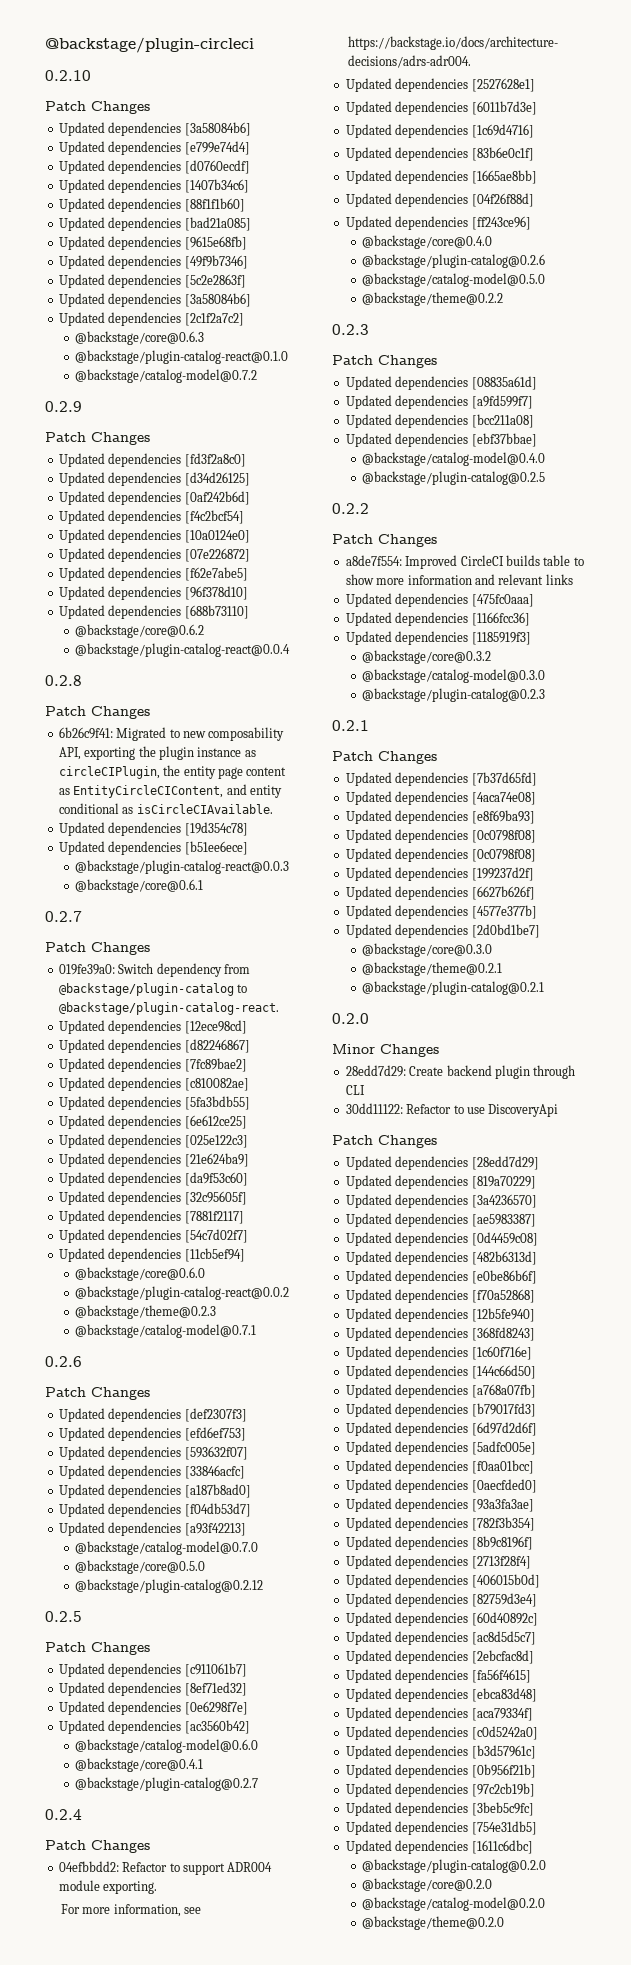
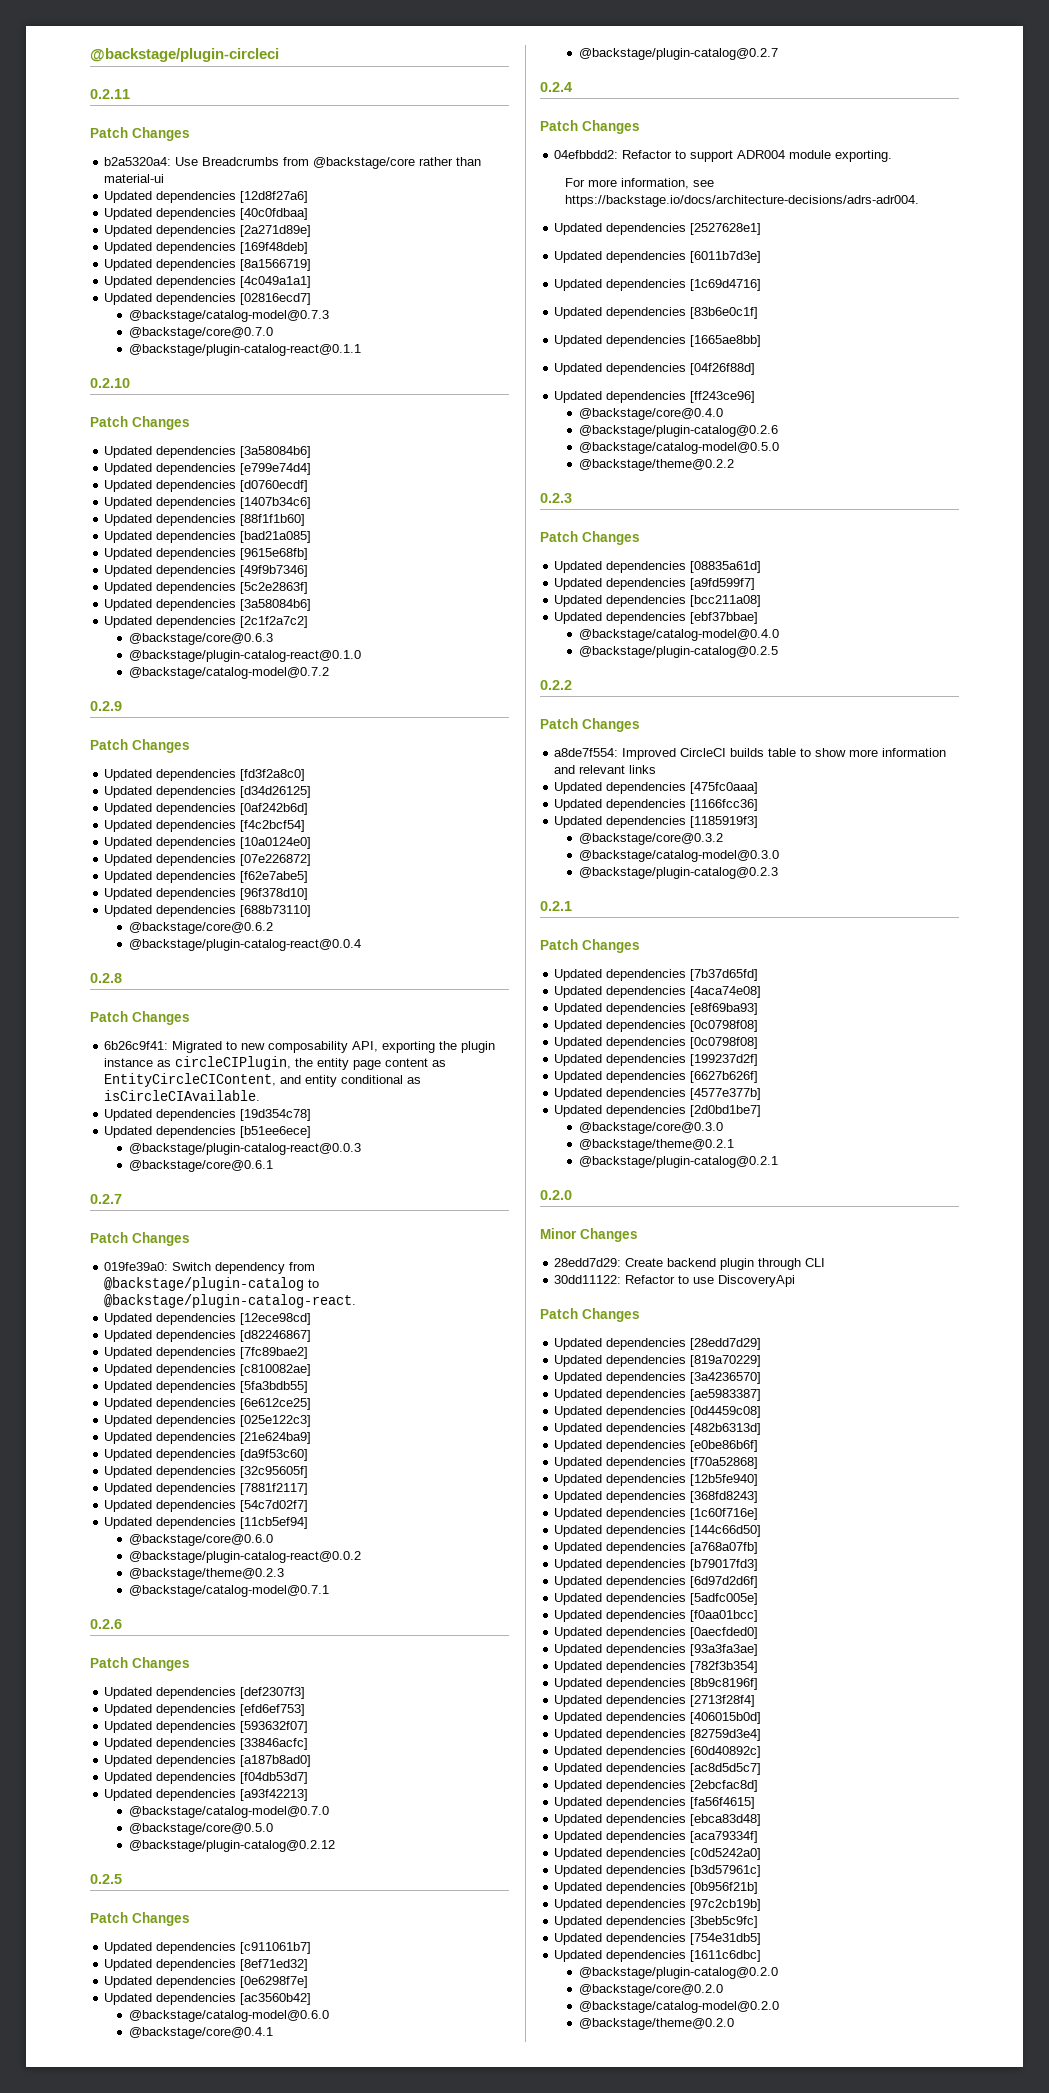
+ 0.2.11
+ Patch Changes
+ b2a5320a4: Use Breadcrumbs from @backstage/core rather than material-ui
+ Updated dependencies [12d8f27a6]
+ Updated dependencies [40c0fdbaa]
+ Updated dependencies [2a271d89e]
+ Updated dependencies [169f48deb]
+ Updated dependencies [8a1566719]
+ Updated dependencies [4c049a1a1]
+ Updated dependencies [02816ecd7]
+ @backstage/catalog-model@0.7.3
+ @backstage/core@0.7.0
+ @backstage/plugin-catalog-react@0.1.1

